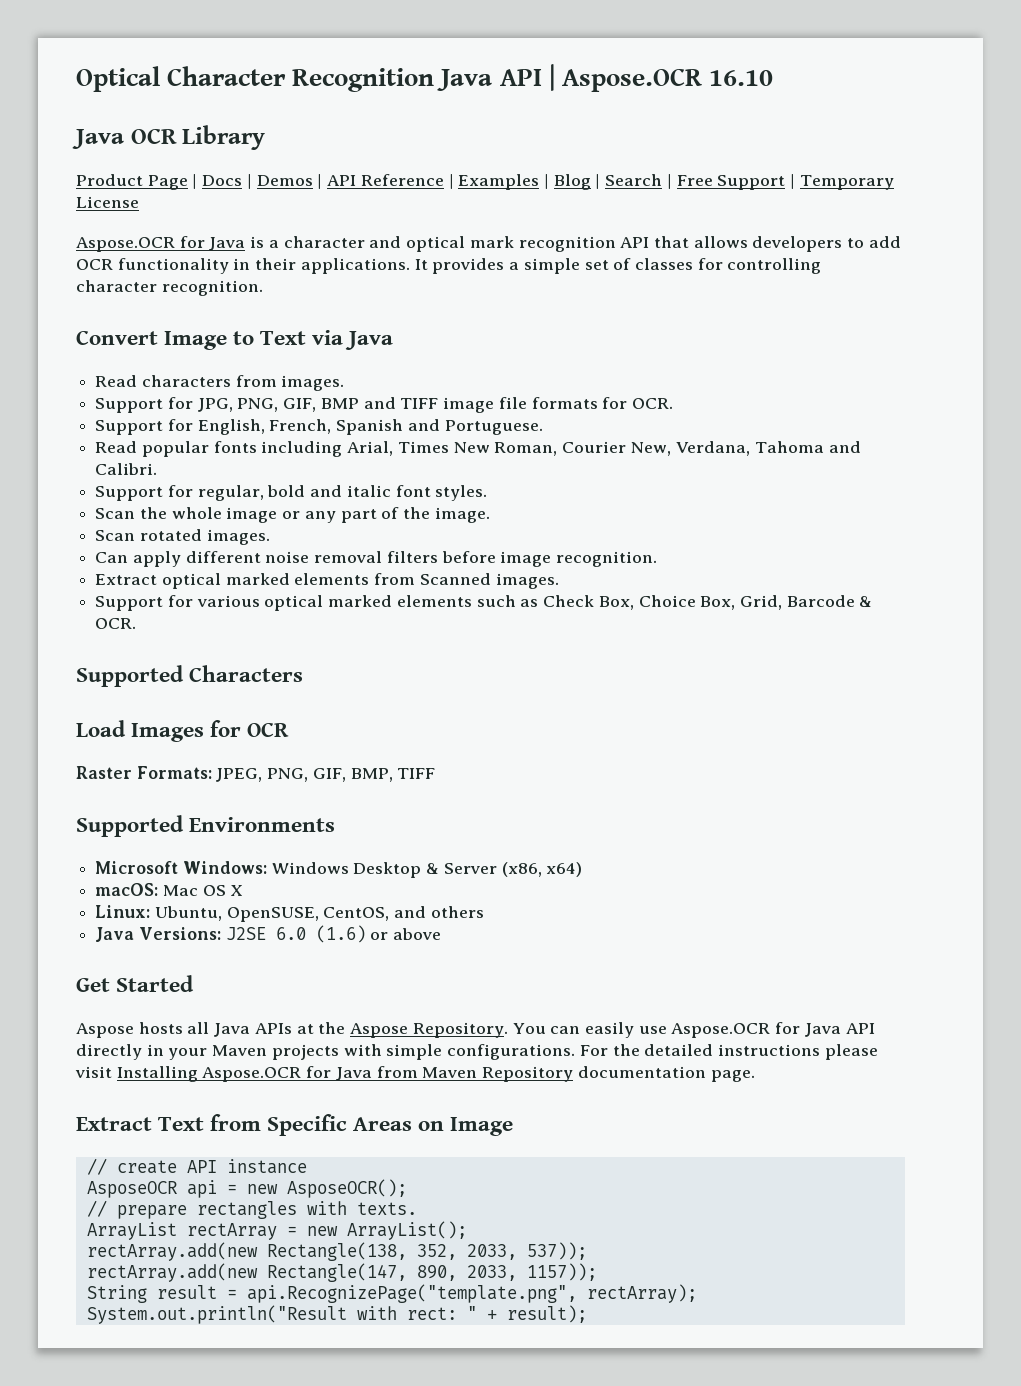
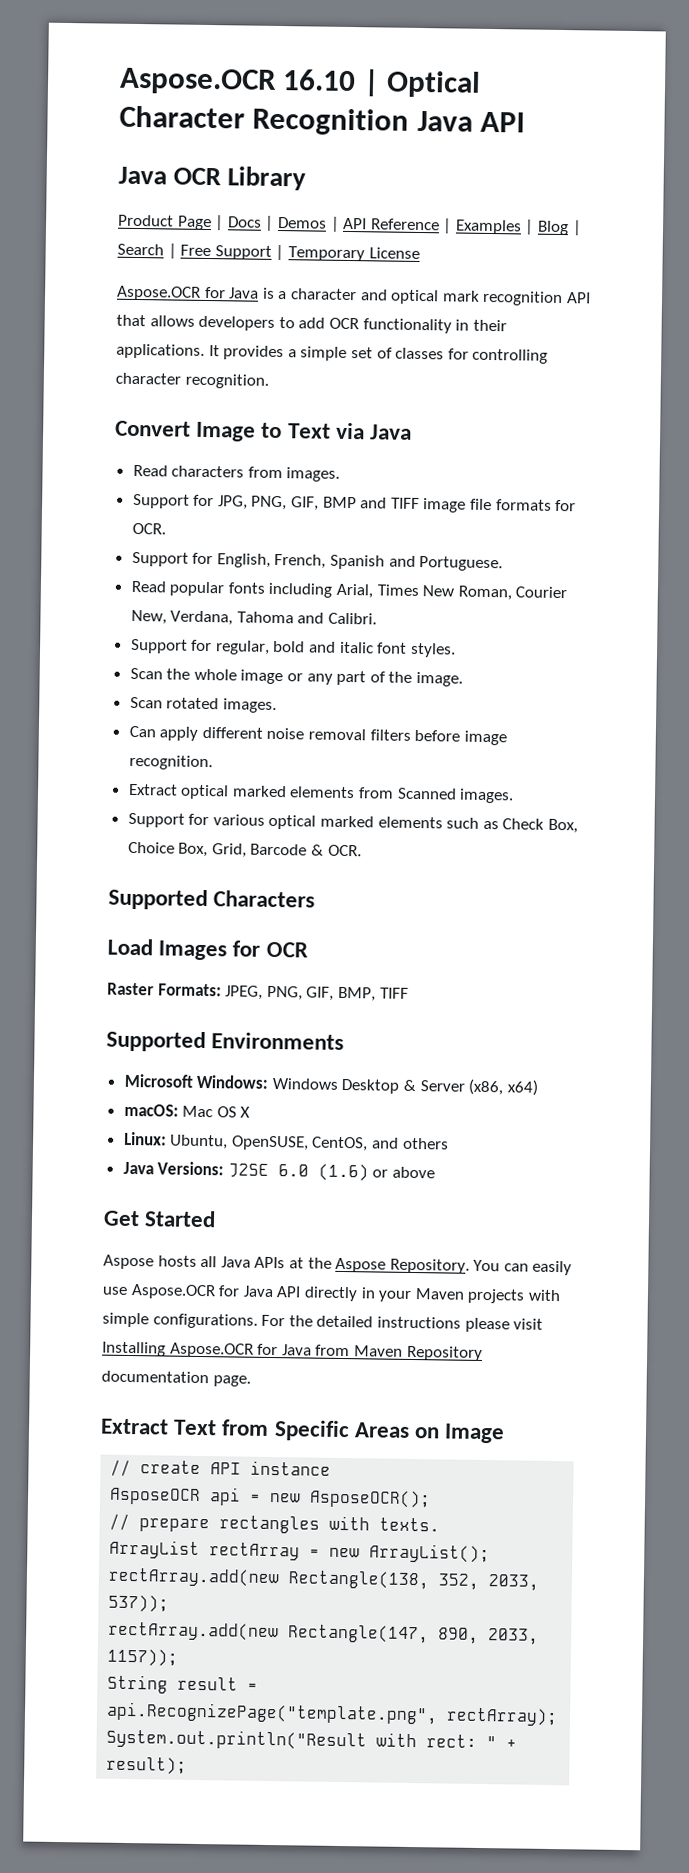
- Optical Character Recognition Java API | Aspose.OCR 16.10
+ Aspose.OCR 16.10 | Optical Character Recognition Java API

